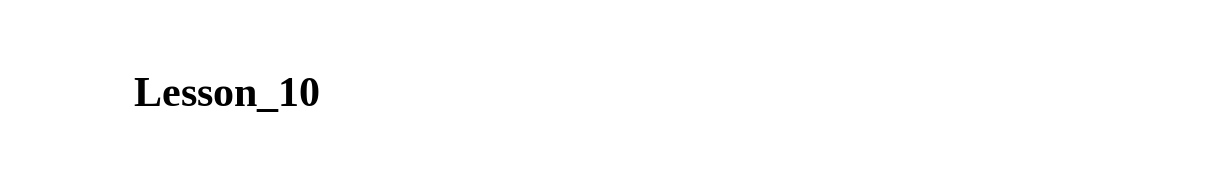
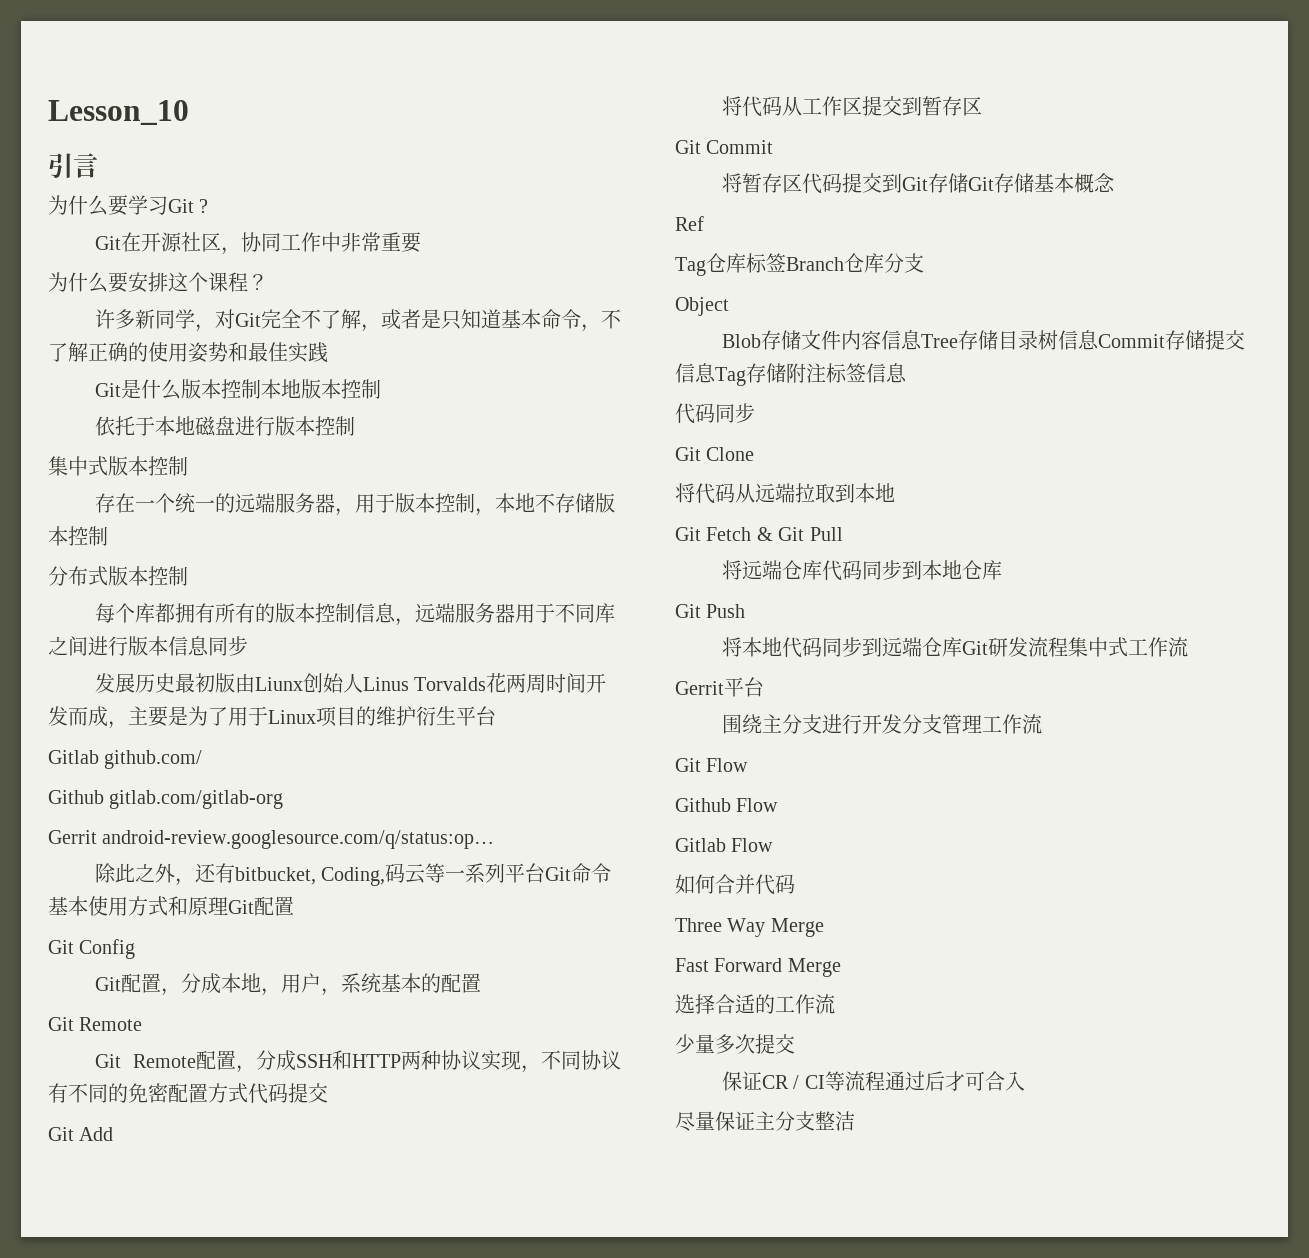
+ 引言
+ 为什么要学习Git ?
+ Git在开源社区，协同工作中非常重要
+ 为什么要安排这个课程？
+ 许多新同学，对Git完全不了解，或者是只知道基本命令，不了解正确的使用姿势和最佳实践
+ Git是什么版本控制本地版本控制
+ 依托于本地磁盘进行版本控制
+ 集中式版本控制
+ 存在一个统一的远端服务器，用于版本控制，本地不存储版本控制
+ 分布式版本控制
+ 每个库都拥有所有的版本控制信息，远端服务器用于不同库之间进行版本信息同步
+ 发展历史最初版由Liunx创始人Linus Torvalds花两周时间开发而成，主要是为了用于Linux项目的维护衍生平台
+ Gitlab github.com/
+ Github gitlab.com/gitlab-org
+ Gerrit android-review.googlesource.com/q/status:op…
+ 除此之外，还有bitbucket, Coding,码云等一系列平台Git命令基本使用方式和原理Git配置
+ Git Config
+ Git配置，分成本地，用户，系统基本的配置
+ Git Remote
+ Git Remote配置，分成SSH和HTTP两种协议实现，不同协议有不同的免密配置方式代码提交
+ Git Add
+ 将代码从工作区提交到暂存区
+ Git Commit
+ 将暂存区代码提交到Git存储Git存储基本概念
+ Ref
+ Tag仓库标签Branch仓库分支
+ Object
+ Blob存储文件内容信息Tree存储目录树信息Commit存储提交信息Tag存储附注标签信息
+ 代码同步
+ Git Clone
+ 将代码从远端拉取到本地
+ Git Fetch & Git Pull
+ 将远端仓库代码同步到本地仓库
+ Git Push
+ 将本地代码同步到远端仓库Git研发流程集中式工作流
+ Gerrit平台
+ 围绕主分支进行开发分支管理工作流
+ Git Flow
+ Github Flow
+ Gitlab Flow
+ 如何合并代码
+ Three Way Merge
+ Fast Forward Merge
+ 选择合适的工作流
+ 少量多次提交
+ 保证CR / CI等流程通过后才可合入
+ 尽量保证主分支整洁

